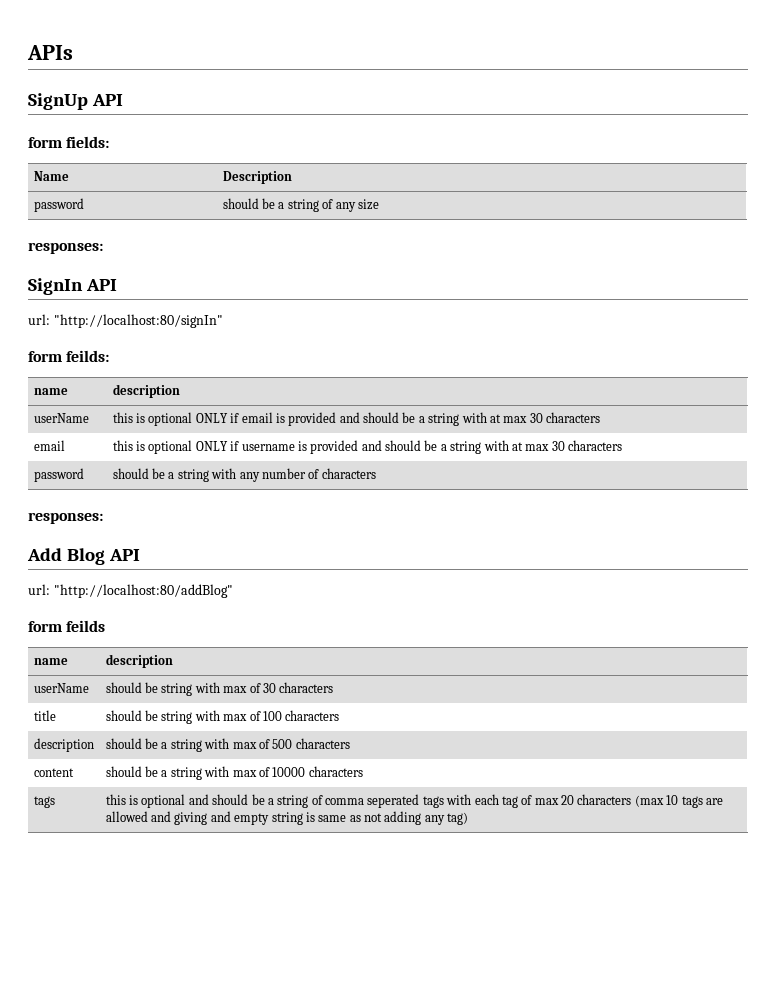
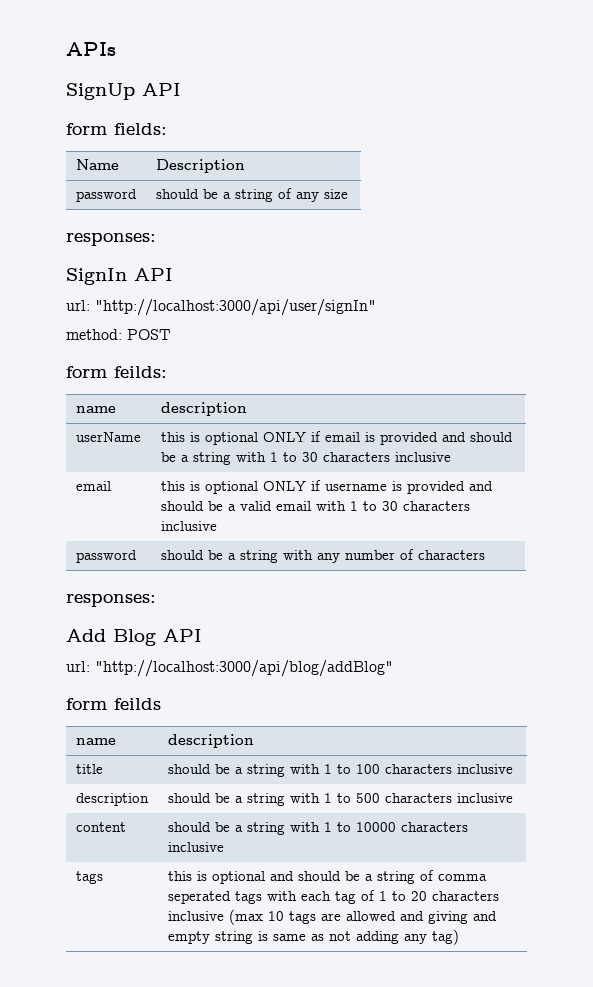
- url: "http://localhost:80/signIn"
+ url: "http://localhost:3000/api/user/signIn"
+ method: POST
- userName | this is optional ONLY if email is provided and should be a string with at max 30 characters
+ userName | this is optional ONLY if email is provided and should be a string with 1 to 30 characters inclusive
- email | this is optional ONLY if username is provided and should be a string with at max 30 characters
+ email | this is optional ONLY if username is provided and should be a valid email with 1 to 30 characters inclusive
- url: "http://localhost:80/addBlog"
+ url: "http://localhost:3000/api/blog/addBlog"
- userName | should be string with max of 30 characters
- title | should be string with max of 100 characters
+ title | should be a string with 1 to 100 characters inclusive
- description | should be a string with max of 500 characters
+ description | should be a string with 1 to 500 characters inclusive
- content | should be a string with max of 10000 characters
+ content | should be a string with 1 to 10000 characters inclusive
- tags | this is optional and should be a string of comma seperated tags with each tag of max 20 characters (max 10 tags are allowed and giving and empty string is same as not adding any tag)
+ tags | this is optional and should be a string of comma seperated tags with each tag of 1 to 20 characters inclusive (max 10 tags are allowed and giving and empty string is same as not adding any tag)

